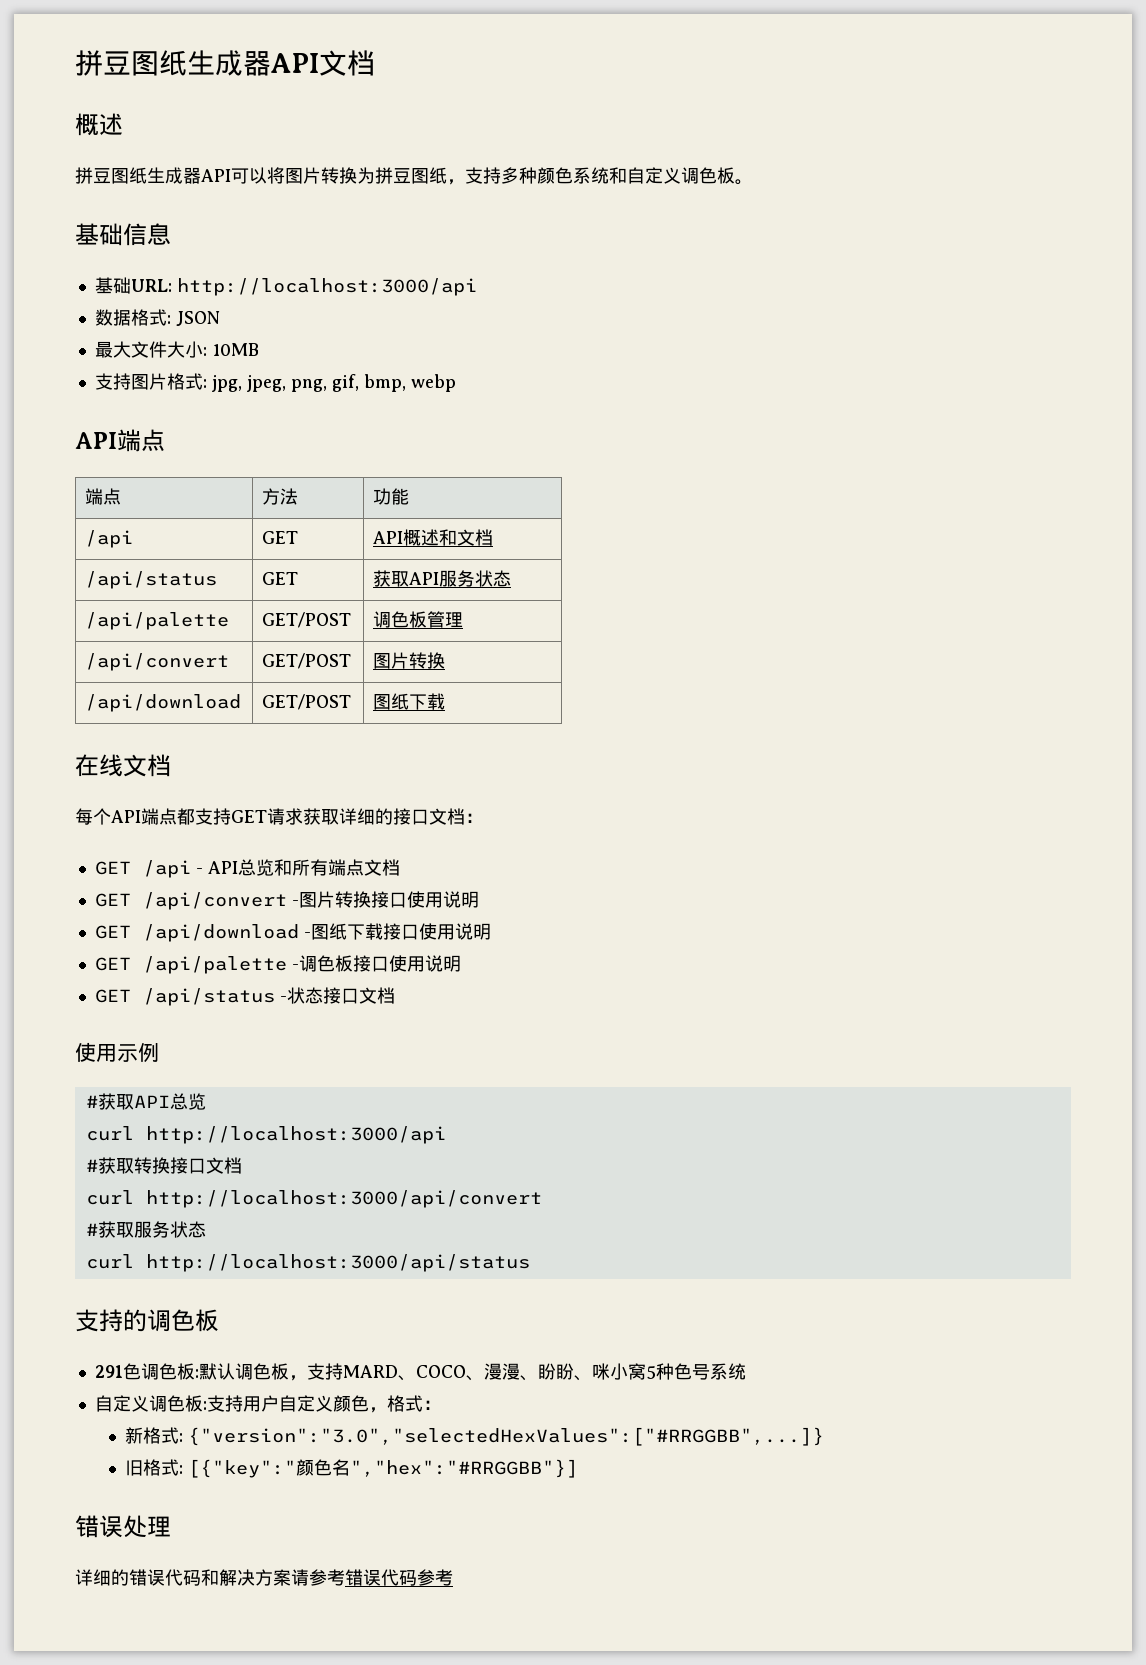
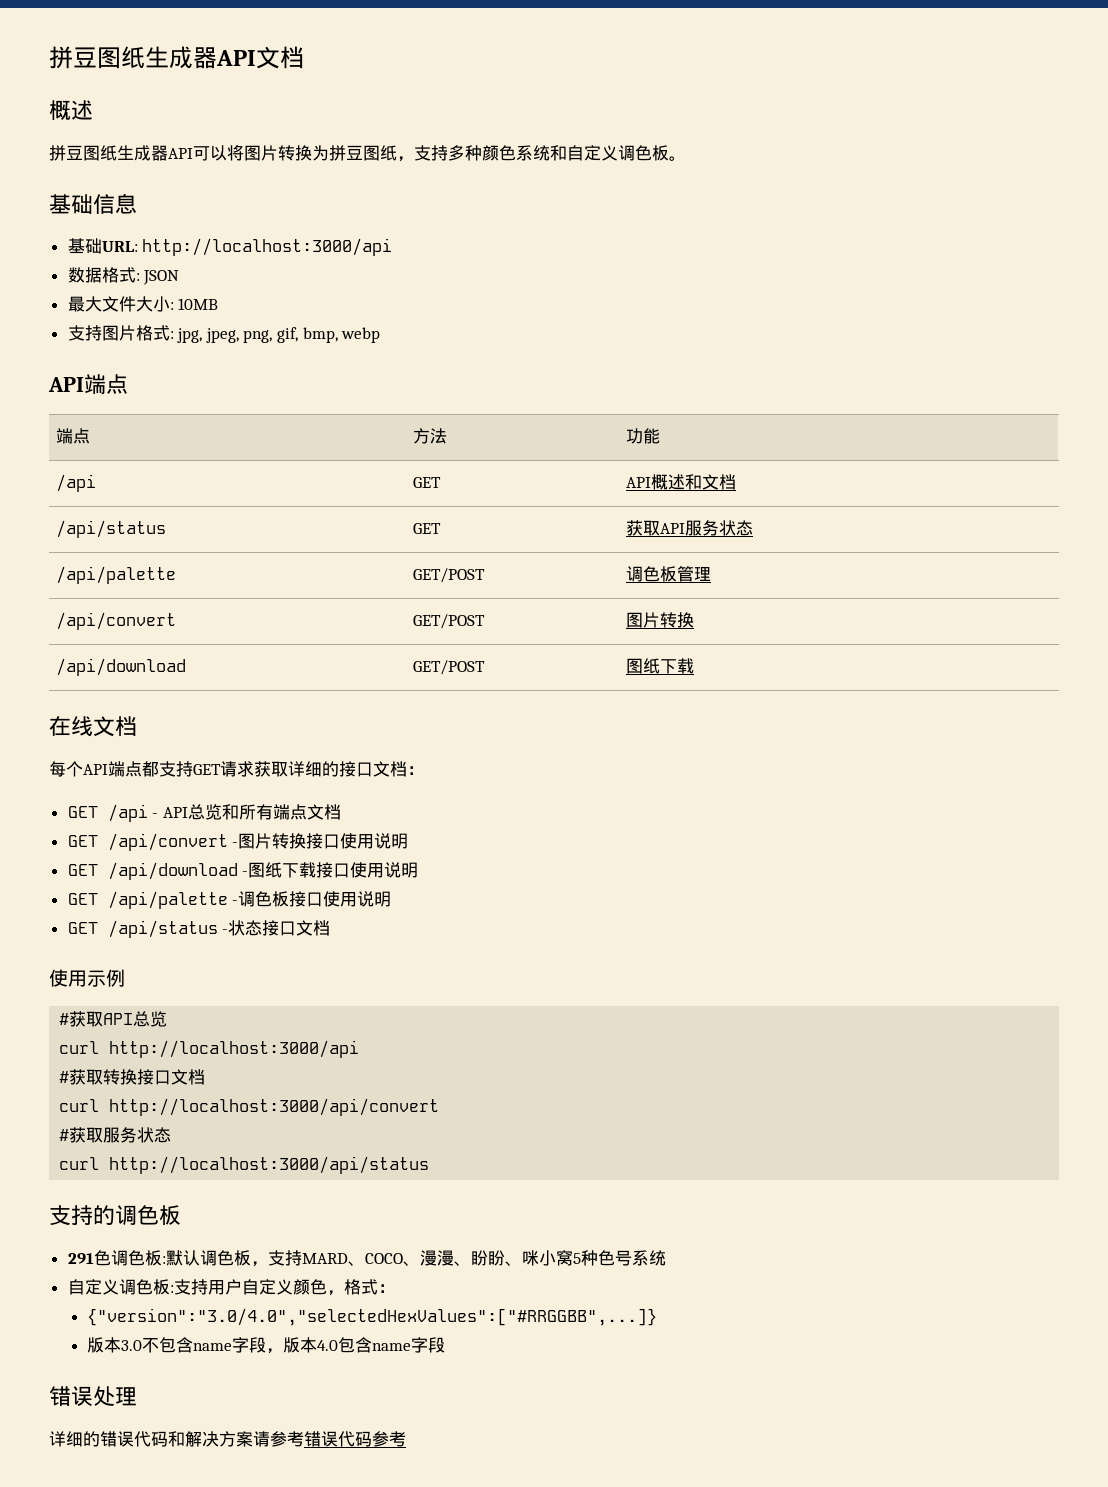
- 新格式: {"version":"3.0","selectedHexValues":["#RRGGBB",...]}
- 旧格式: [{"key":"颜色名","hex":"#RRGGBB"}]
+ {"version":"3.0/4.0","selectedHexValues":["#RRGGBB",...]}
+ 版本3.0不包含name字段，版本4.0包含name字段

